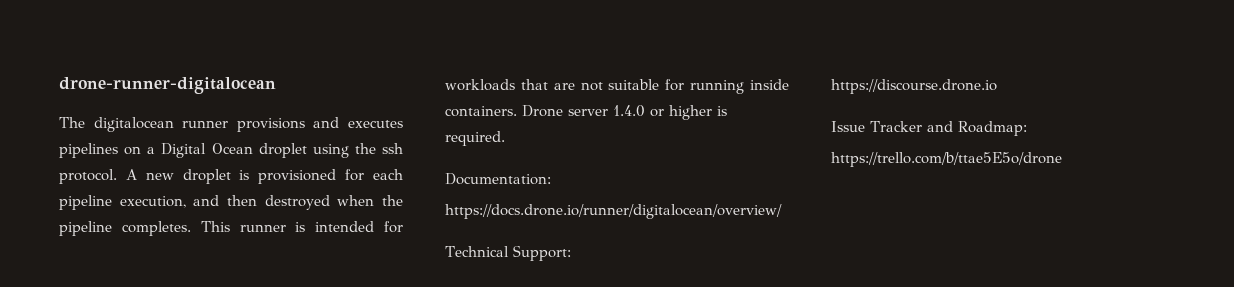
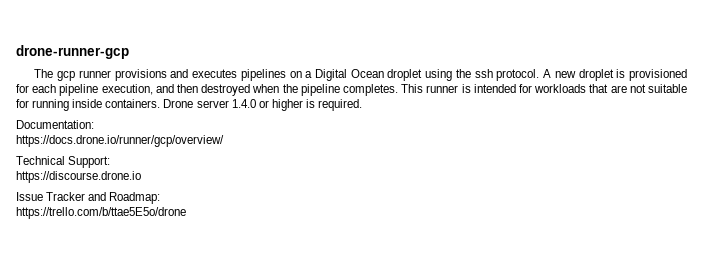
- drone-runner-digitalocean
+ drone-runner-gcp
- The digitalocean runner provisions and executes pipelines on a Digital Ocean droplet using the ssh protocol.
+ The gcp runner provisions and executes pipelines on a Digital Ocean droplet using the ssh protocol.
- https://docs.drone.io/runner/digitalocean/overview/
+ https://docs.drone.io/runner/gcp/overview/

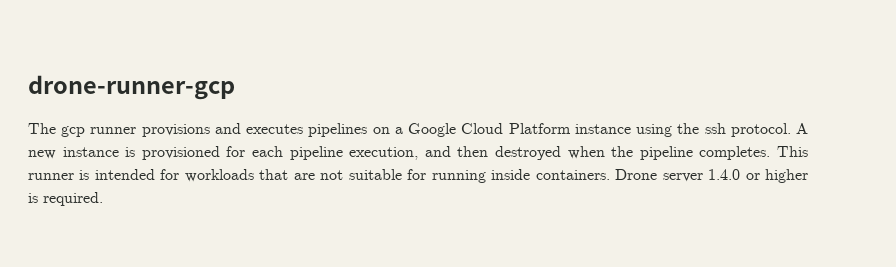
- The gcp runner provisions and executes pipelines on a Digital Ocean droplet using the ssh protocol.
+ The gcp runner provisions and executes pipelines on a Google Cloud Platform instance using the ssh protocol.
- A new droplet is provisioned for each pipeline execution, and then destroyed when the pipeline completes.
+ A new instance is provisioned for each pipeline execution, and then destroyed when the pipeline completes.
- Documentation:
- https://docs.drone.io/runner/gcp/overview/
- Technical Support:
- https://discourse.drone.io
- Issue Tracker and Roadmap:
- https://trello.com/b/ttae5E5o/drone

